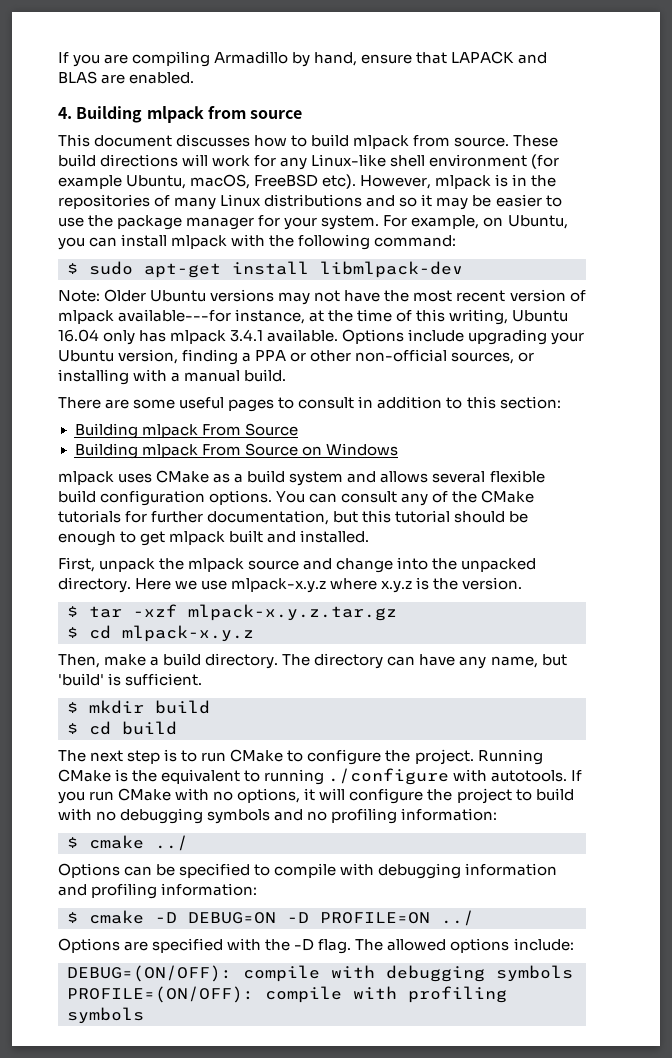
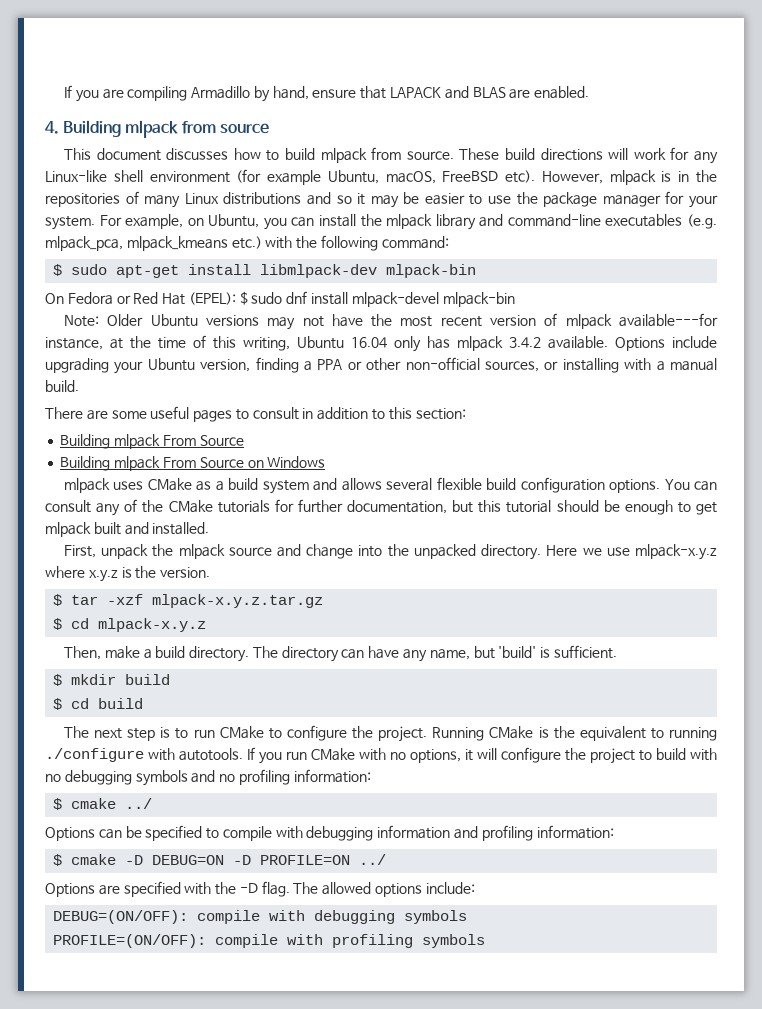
- For example, on Ubuntu, you can install mlpack with the following command:
+ For example, on Ubuntu, you can install the mlpack library and command-line executables (e.g. mlpack_pca, mlpack_kmeans etc.) with the following command:
- $ sudo apt-get install libmlpack-dev
+ $ sudo apt-get install libmlpack-dev mlpack-bin
+ On Fedora or Red Hat (EPEL): $ sudo dnf install mlpack-devel mlpack-bin
- Note: Older Ubuntu versions may not have the most recent version of mlpack available---for instance, at the time of this writing, Ubuntu 16.04 only has mlpack 3.4.1 available.
+ Note: Older Ubuntu versions may not have the most recent version of mlpack available---for instance, at the time of this writing, Ubuntu 16.04 only has mlpack 3.4.2 available.

